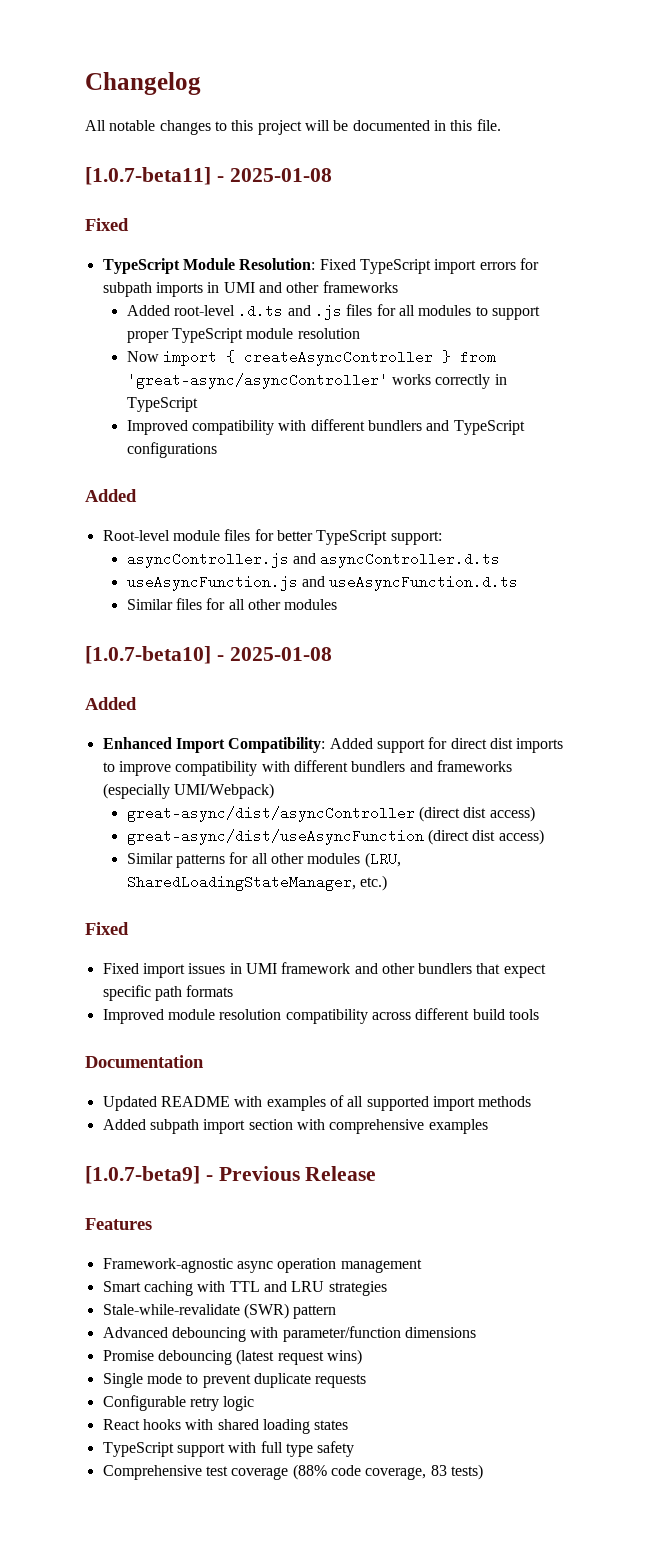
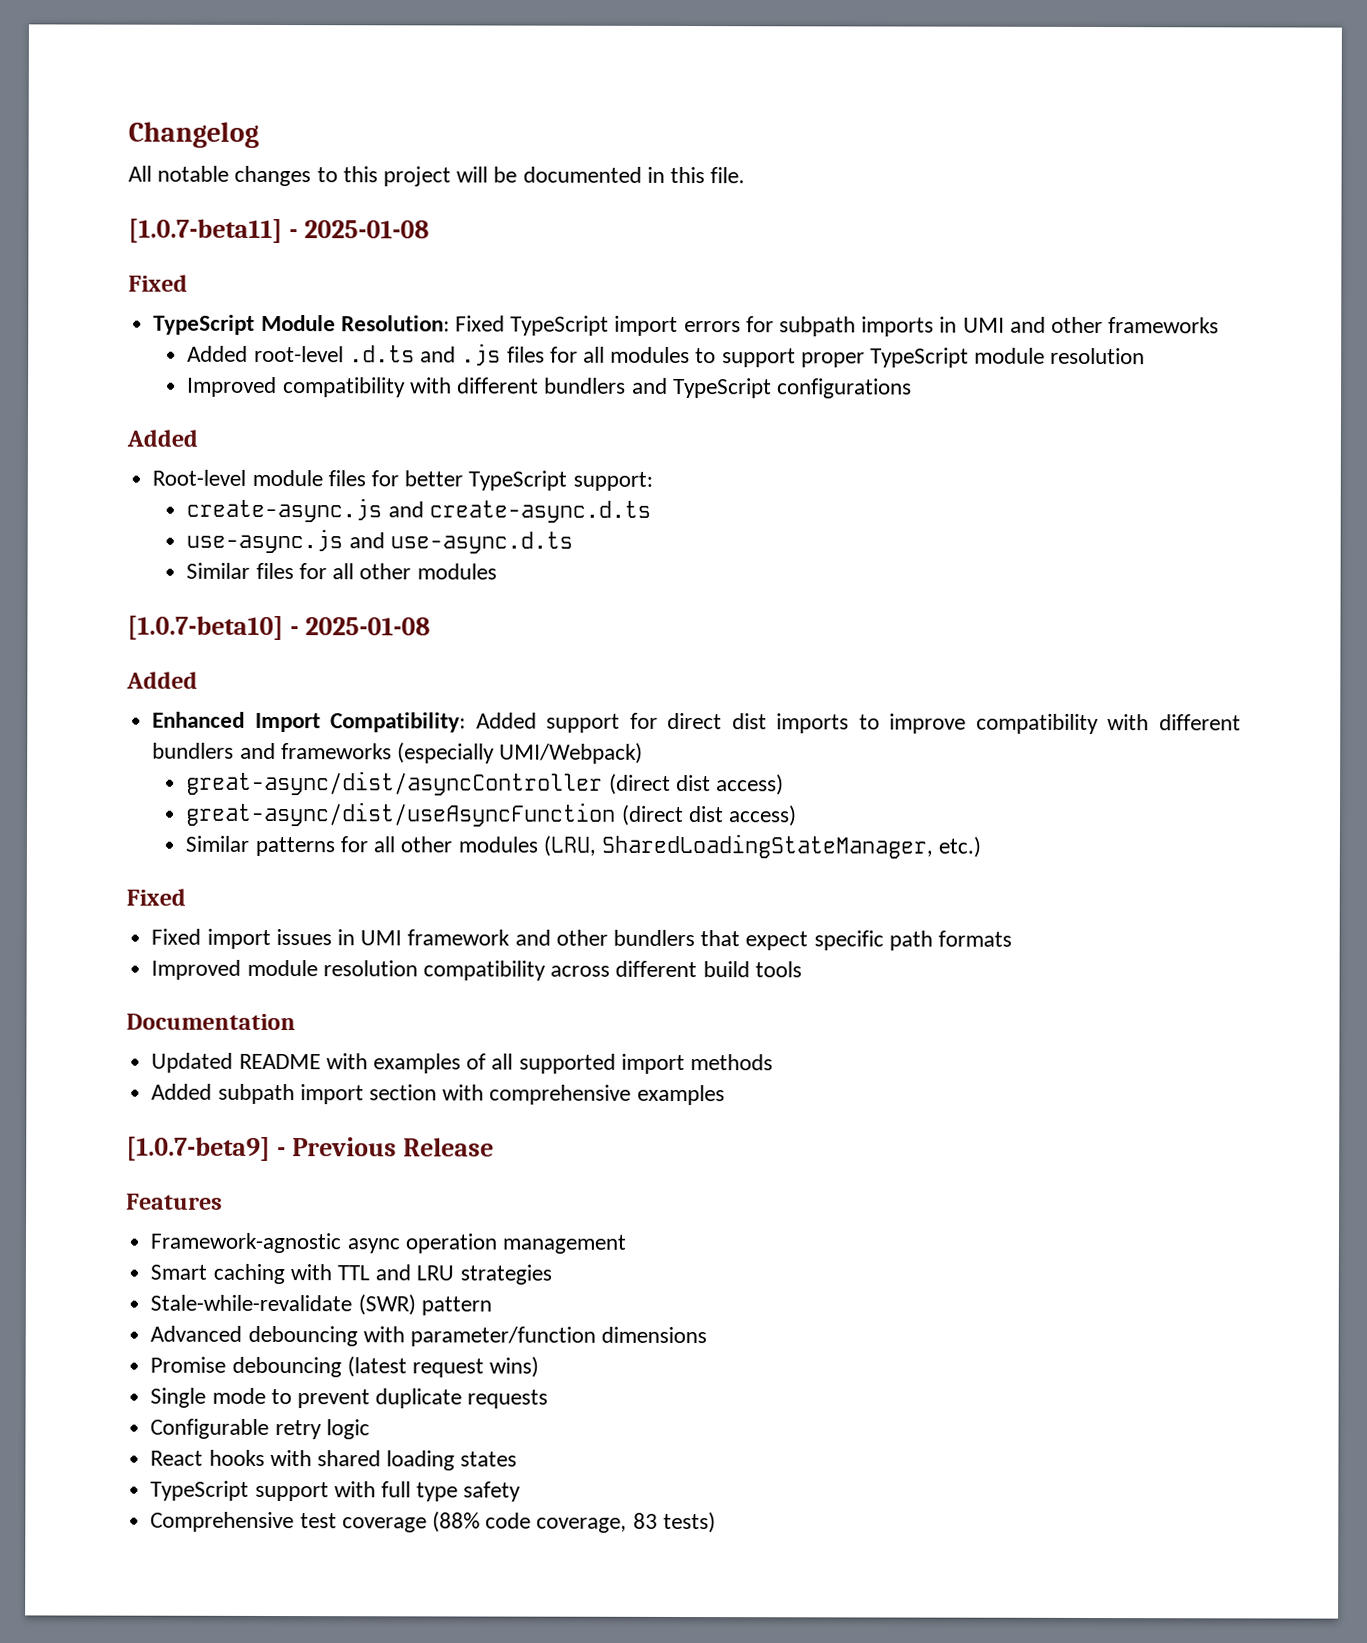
- Now import { createAsyncController } from 'great-async/asyncController' works correctly in TypeScript
- asyncController.js and asyncController.d.ts
- useAsyncFunction.js and useAsyncFunction.d.ts
+ create-async.js and create-async.d.ts
+ use-async.js and use-async.d.ts

